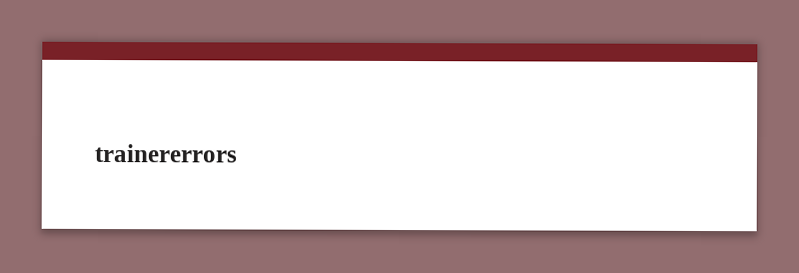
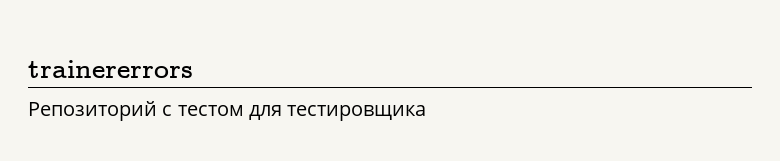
+ Репозиторий с тестом для тестировщика

